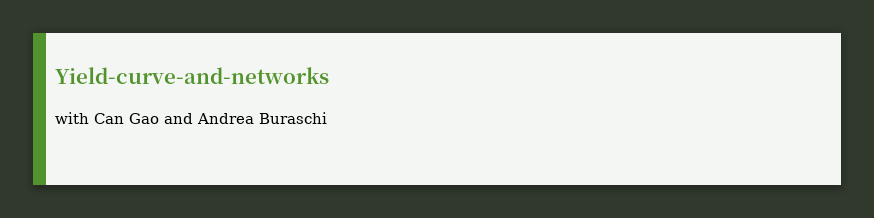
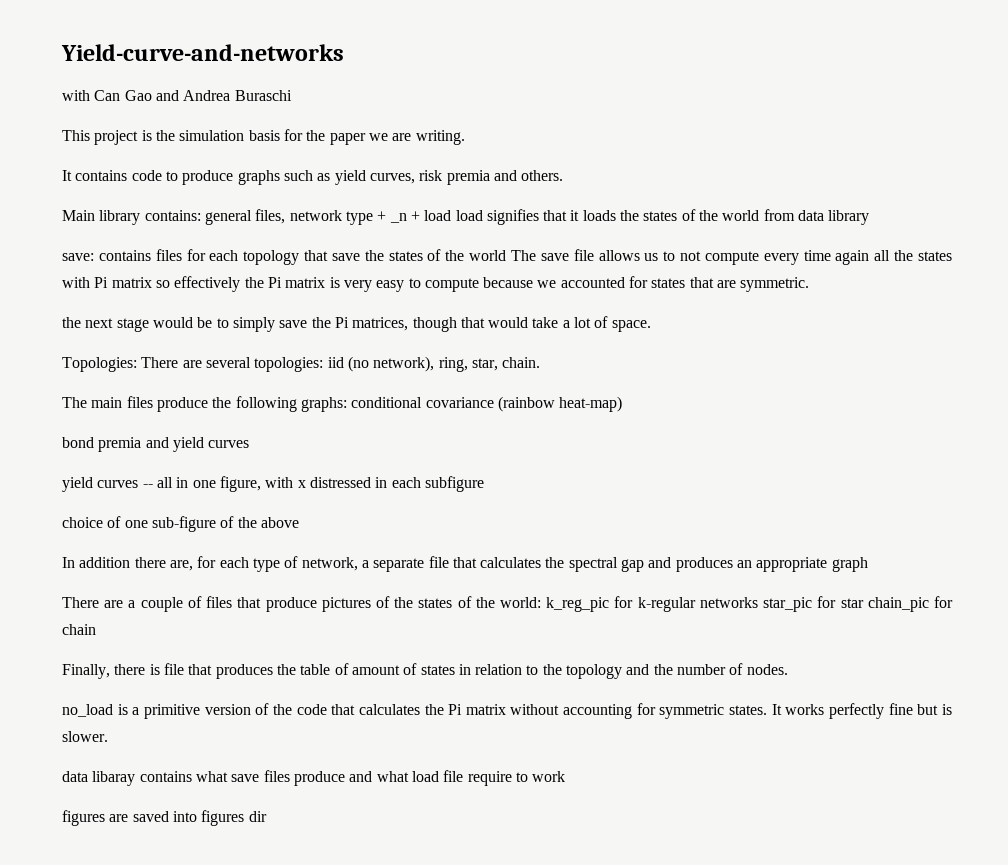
+ This project is the simulation basis for the paper we are writing.
+ It contains code to produce graphs such as yield curves, risk premia and others.
+ Main library contains: general files, network type + _n + load load signifies that it loads the states of the world from data library
+ save: contains files for each topology that save the states of the world The save file allows us to not compute every time again all the states with Pi matrix so effectively the Pi matrix is very easy to compute because we accounted for states that are symmetric.
+ the next stage would be to simply save the Pi matrices, though that would take a lot of space.
+ Topologies: There are several topologies: iid (no network), ring, star, chain.
+ The main files produce the following graphs: conditional covariance (rainbow heat-map)
+ bond premia and yield curves
+ yield curves -- all in one figure, with x distressed in each subfigure
+ choice of one sub-figure of the above
+ In addition there are, for each type of network, a separate file that calculates the spectral gap and produces an appropriate graph
+ There are a couple of files that produce pictures of the states of the world: k_reg_pic for k-regular networks star_pic for star chain_pic for chain
+ Finally, there is file that produces the table of amount of states in relation to the topology and the number of nodes.
+ no_load is a primitive version of the code that calculates the Pi matrix without accounting for symmetric states. It works perfectly fine but is slower.
+ data libaray contains what save files produce and what load file require to work
+ figures are saved into figures dir

